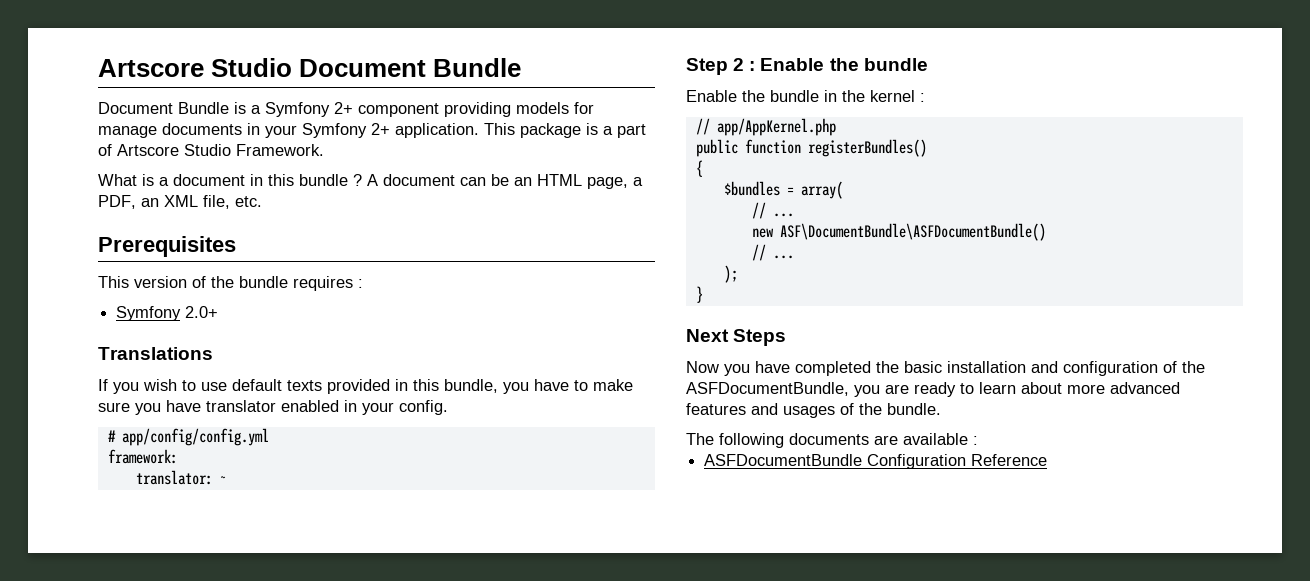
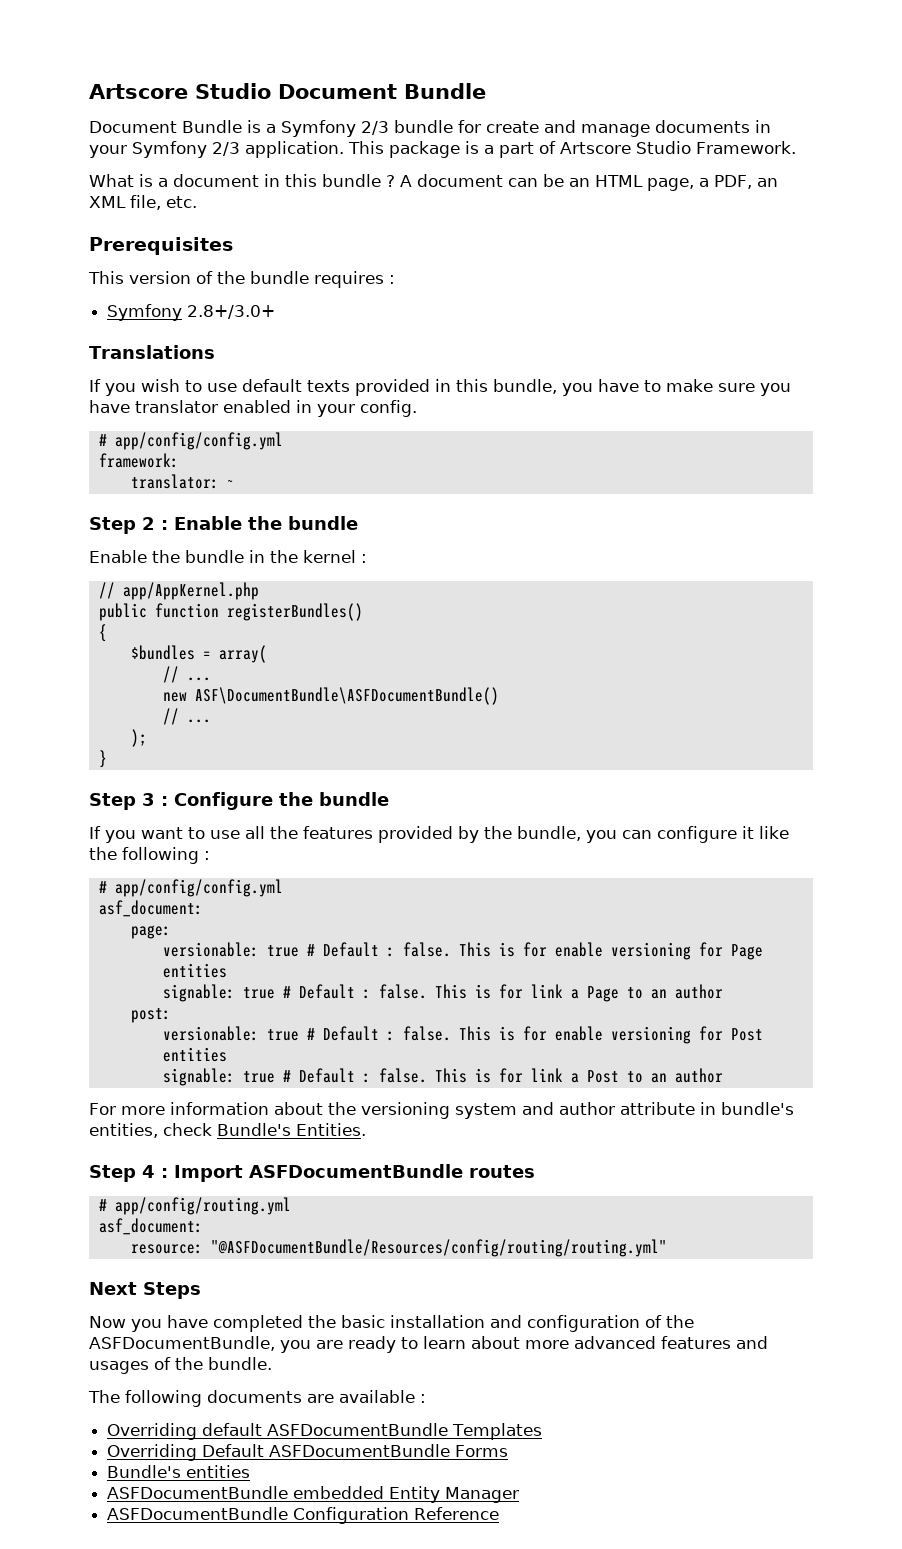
- Document Bundle is a Symfony 2+ component providing models for manage documents in your Symfony 2+ application.
+ Document Bundle is a Symfony 2/3 bundle for create and manage documents in your Symfony 2/3 application.
- Symfony 2.0+
+ Symfony 2.8+/3.0+
+ Step 3 : Configure the bundle
+ If you want to use all the features provided by the bundle, you can configure it like the following :
+ # app/config/config.yml
+ asf_document:
+ page:
+ versionable: true # Default : false. This is for enable versioning for Page entities
+ signable: true # Default : false. This is for link a Page to an author
+ post:
+ versionable: true # Default : false. This is for enable versioning for Post entities
+ signable: true # Default : false. This is for link a Post to an author
+ For more information about the versioning system and author attribute in bundle's entities, check Bundle's Entities.
+ Step 4 : Import ASFDocumentBundle routes
+ # app/config/routing.yml
+ asf_document:
+ resource: "@ASFDocumentBundle/Resources/config/routing/routing.yml"
+ Overriding default ASFDocumentBundle Templates
+ Overriding Default ASFDocumentBundle Forms
+ Bundle's entities
+ ASFDocumentBundle embedded Entity Manager

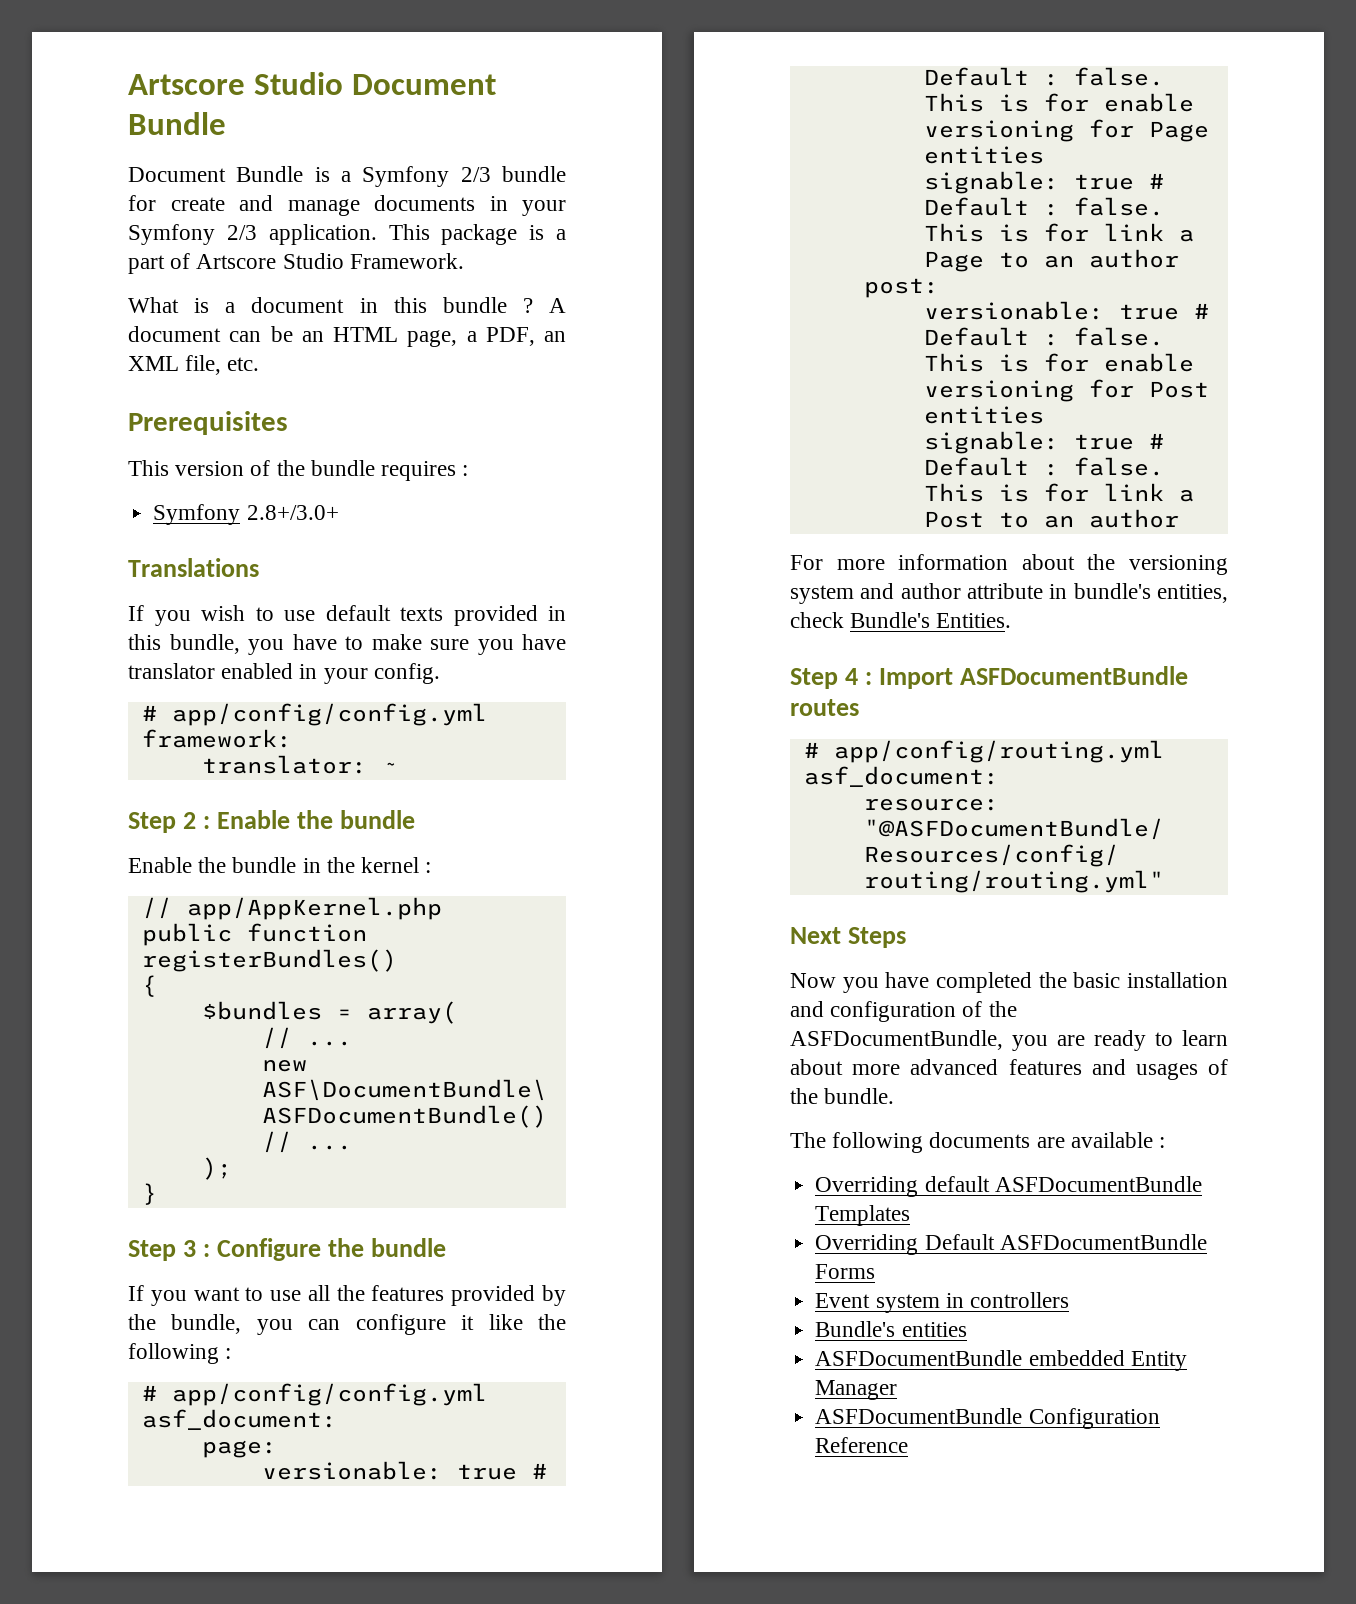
+ Event system in controllers

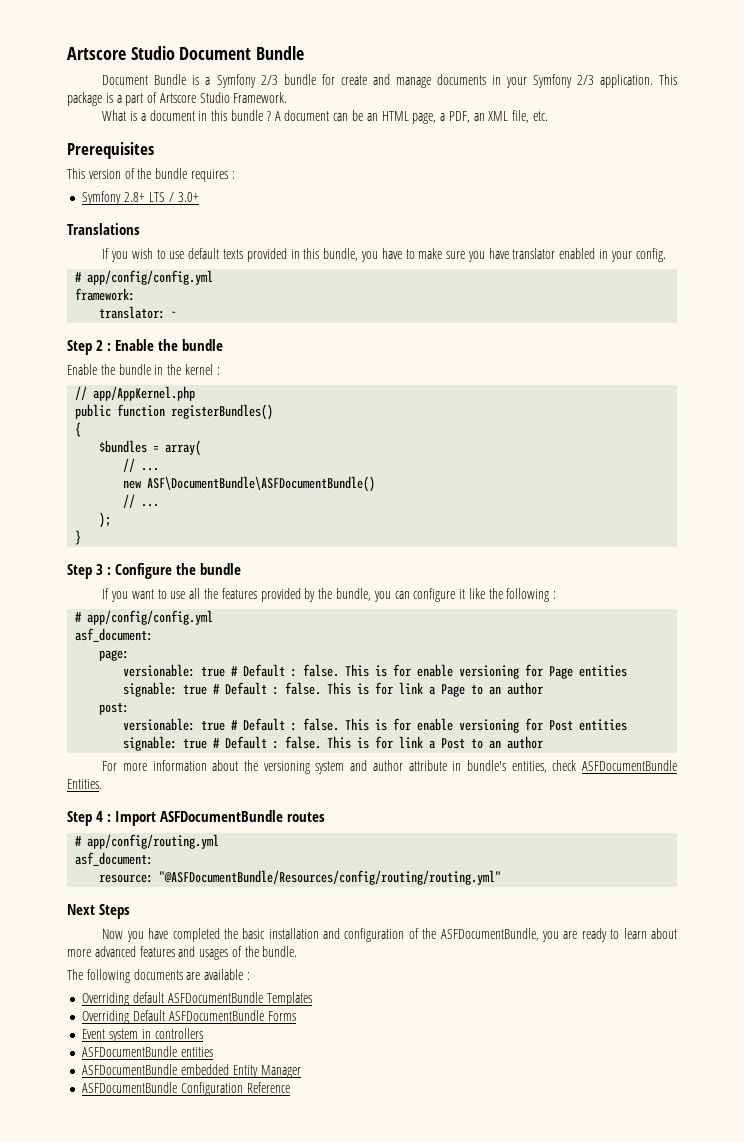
- Symfony 2.8+/3.0+
+ Symfony 2.8+ LTS / 3.0+
- For more information about the versioning system and author attribute in bundle's entities, check Bundle's Entities.
+ For more information about the versioning system and author attribute in bundle's entities, check ASFDocumentBundle Entities.
- Bundle's entities
+ ASFDocumentBundle entities

